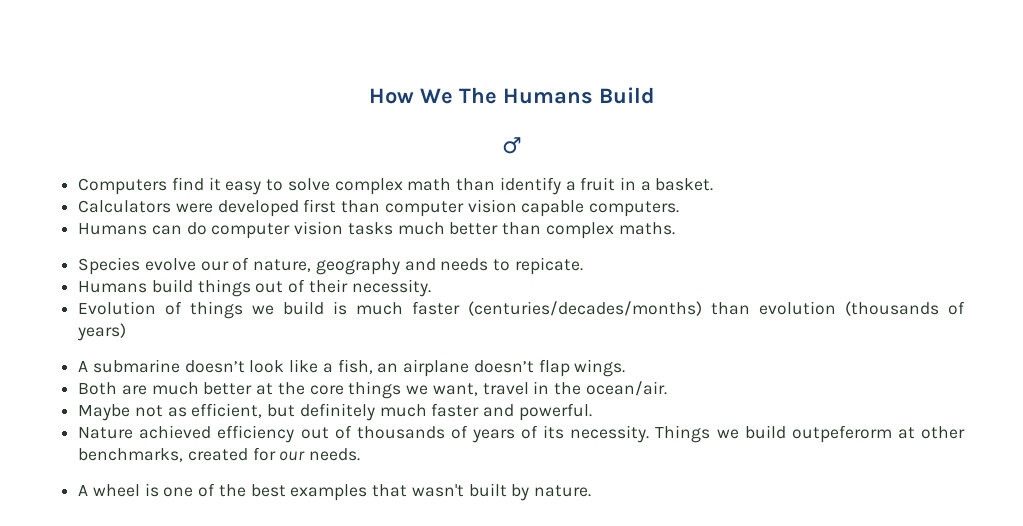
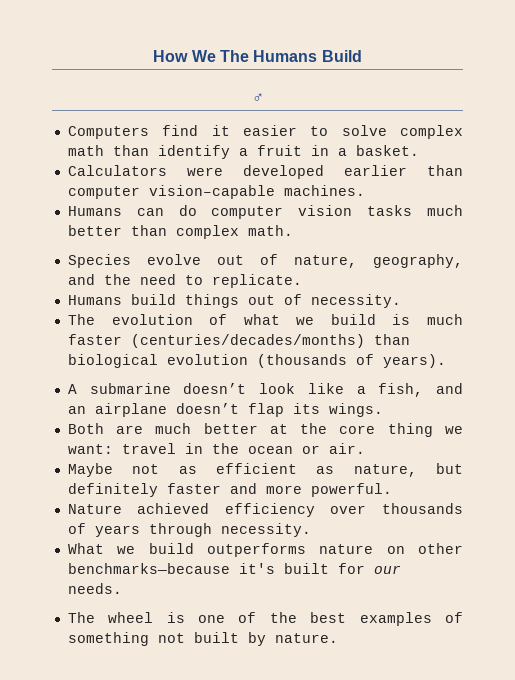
- Computers find it easy to solve complex math than identify a fruit in a basket.
+ Computers find it easier to solve complex math than identify a fruit in a basket.
- Calculators were developed first than computer vision capable computers.
+ Calculators were developed earlier than computer vision–capable machines.
- Humans can do computer vision tasks much better than complex maths.
+ Humans can do computer vision tasks much better than complex math.
- Species evolve our of nature, geography and needs to repicate.
+ Species evolve out of nature, geography, and the need to replicate.
- Humans build things out of their necessity.
- Evolution of things we build is much faster (centuries/decades/months) than evolution (thousands of years)
+ Humans build things out of necessity.
+ The evolution of what we build is much faster (centuries/decades/months) than biological evolution (thousands of years).
- A submarine doesn’t look like a fish, an airplane doesn’t flap wings.
+ A submarine doesn’t look like a fish, and an airplane doesn’t flap its wings.
- Both are much better at the core things we want, travel in the ocean/air.
+ Both are much better at the core thing we want: travel in the ocean or air.
- Maybe not as efficient, but definitely much faster and powerful.
+ Maybe not as efficient as nature, but definitely faster and more powerful.
- Nature achieved efficiency out of thousands of years of its necessity. Things we build outpeferorm at other benchmarks, created for our needs.
+ Nature achieved efficiency over thousands of years through necessity.
+ What we build outperforms nature on other benchmarks—because it's built for our needs.
- A wheel is one of the best examples that wasn't built by nature.
+ The wheel is one of the best examples of something not built by nature.

